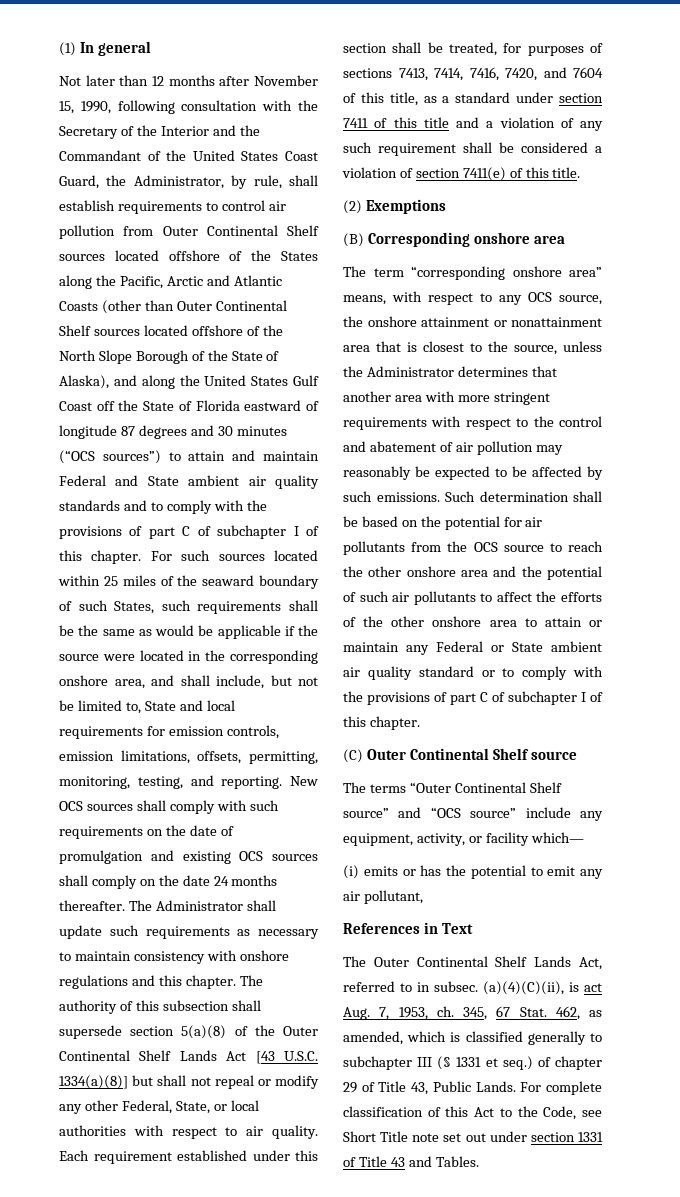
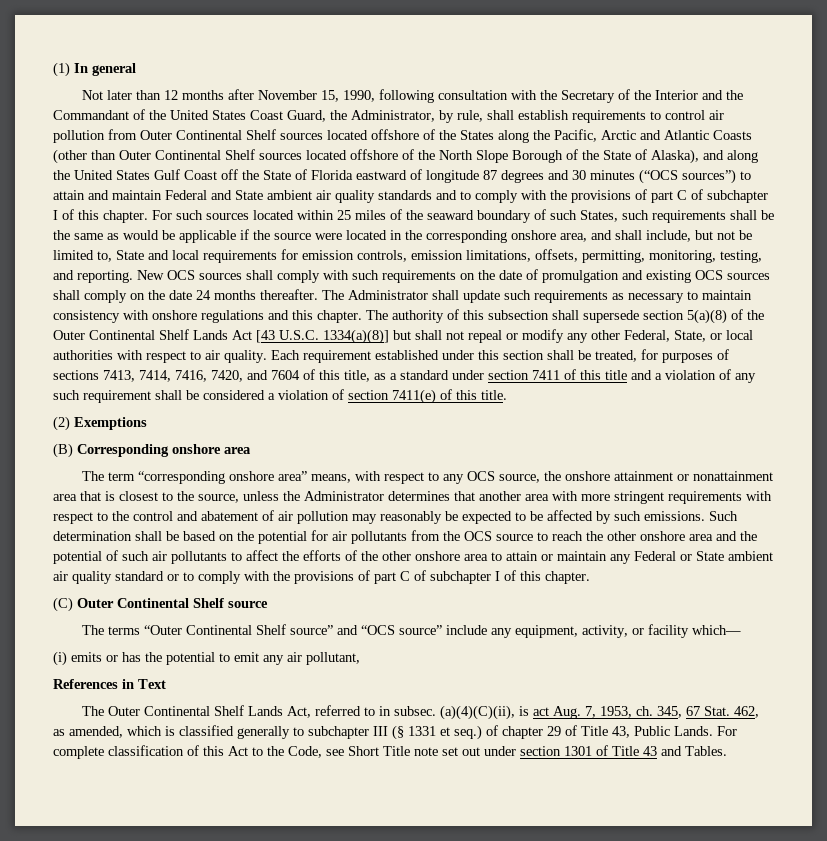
- For complete classification of this Act to the Code, see Short Title note set out under section 1331 of Title 43 and Tables.
+ For complete classification of this Act to the Code, see Short Title note set out under section 1301 of Title 43 and Tables.

